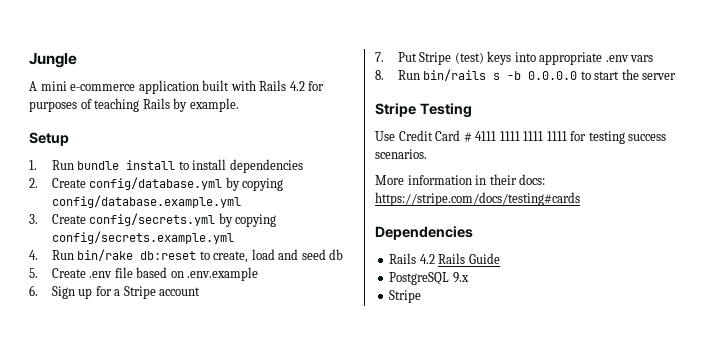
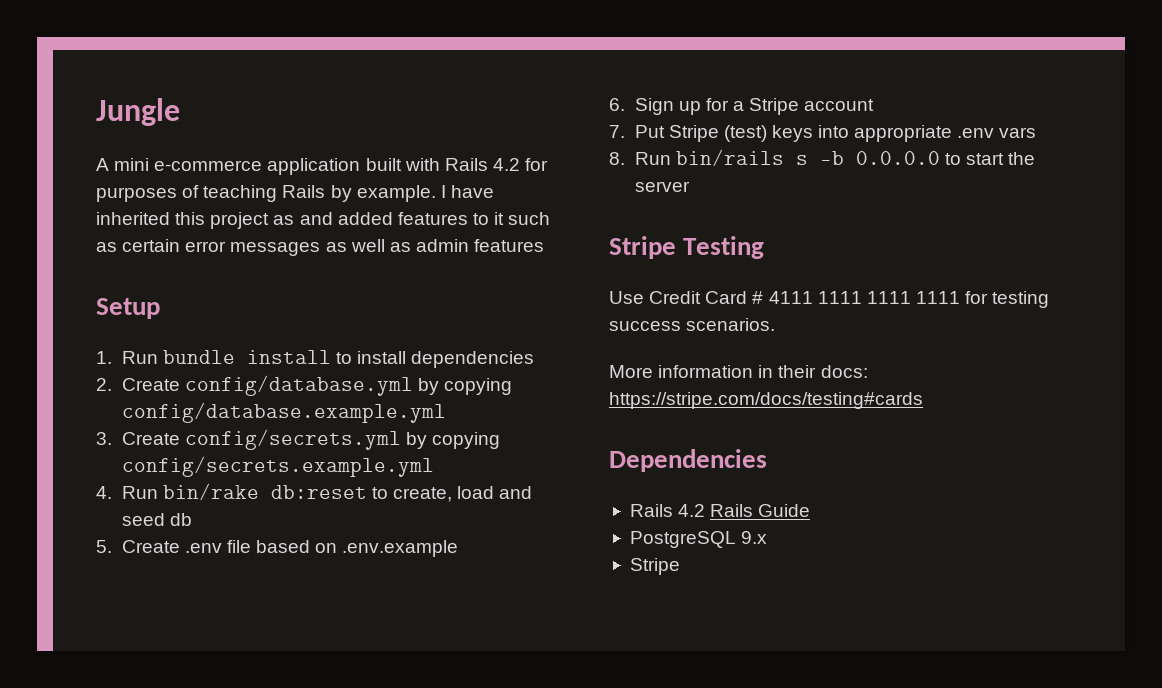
+ I have inherited this project as and added features to it such as certain error messages as well as admin features

